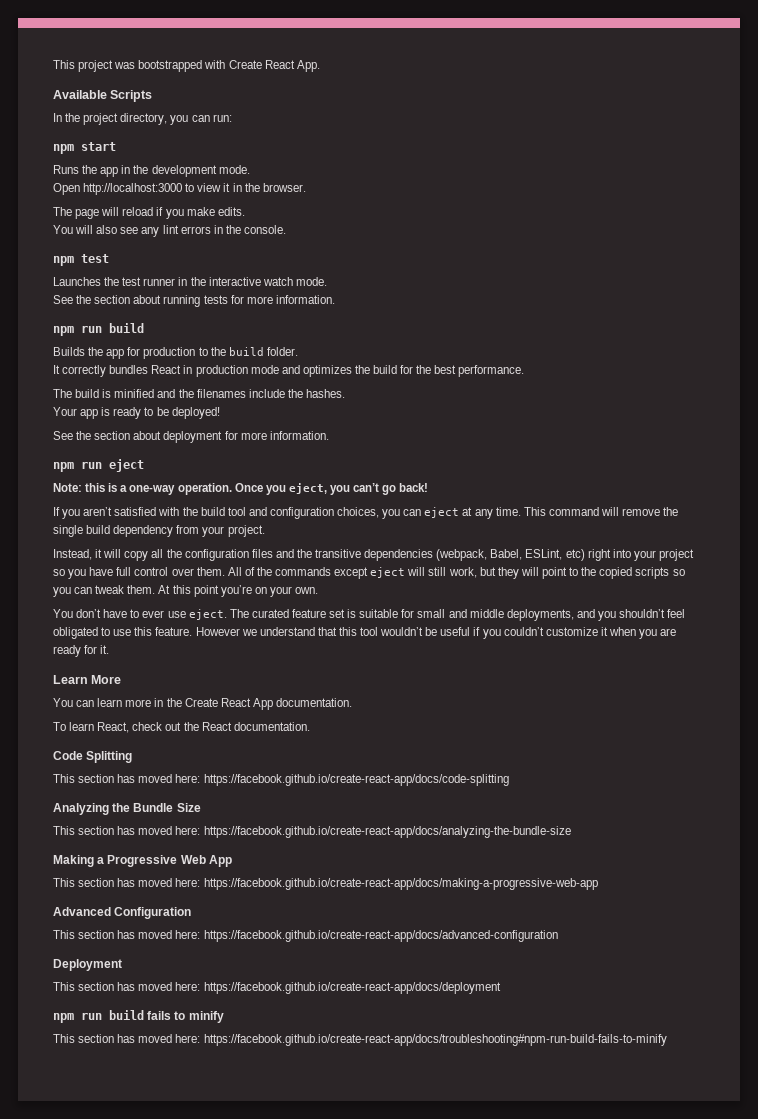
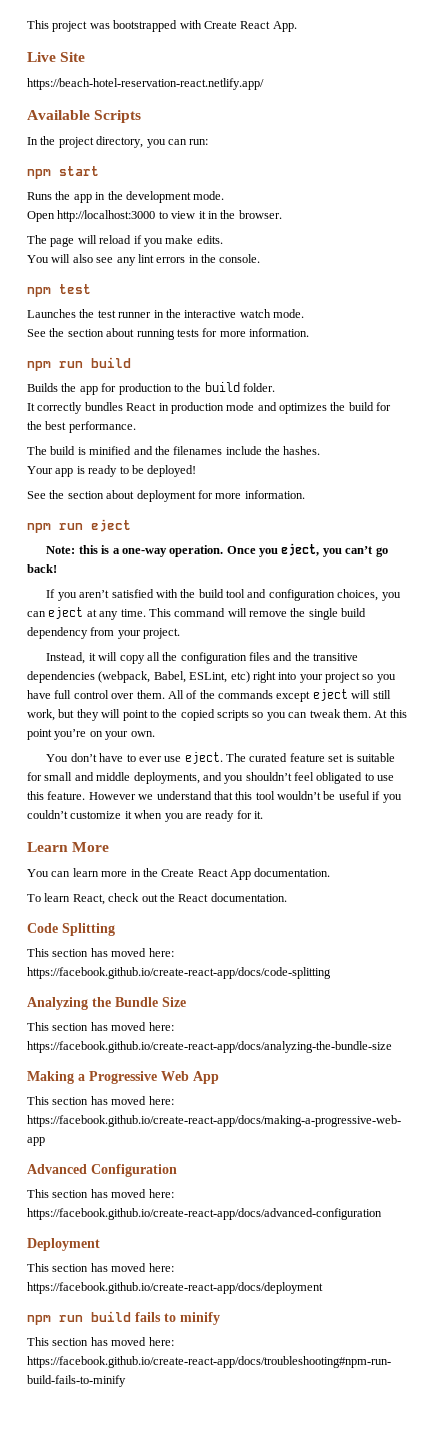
+ Live Site
+ https://beach-hotel-reservation-react.netlify.app/

